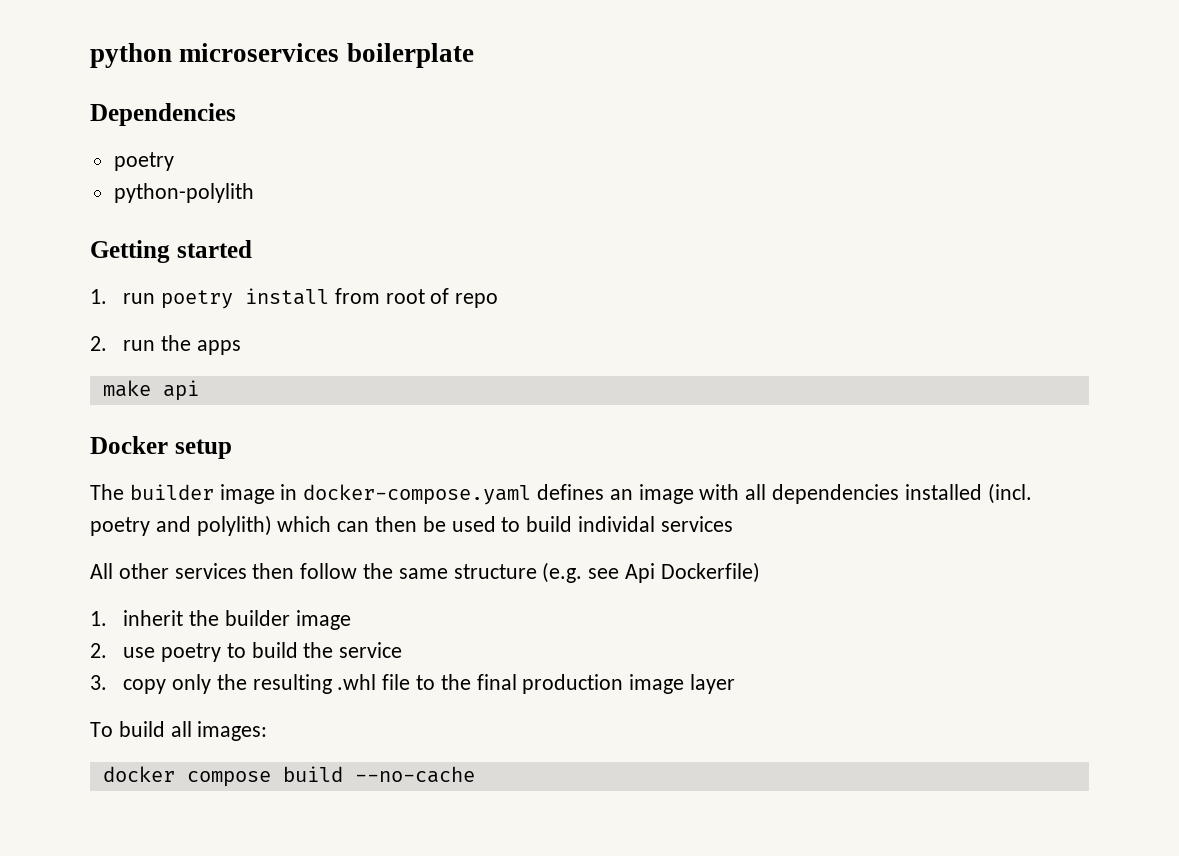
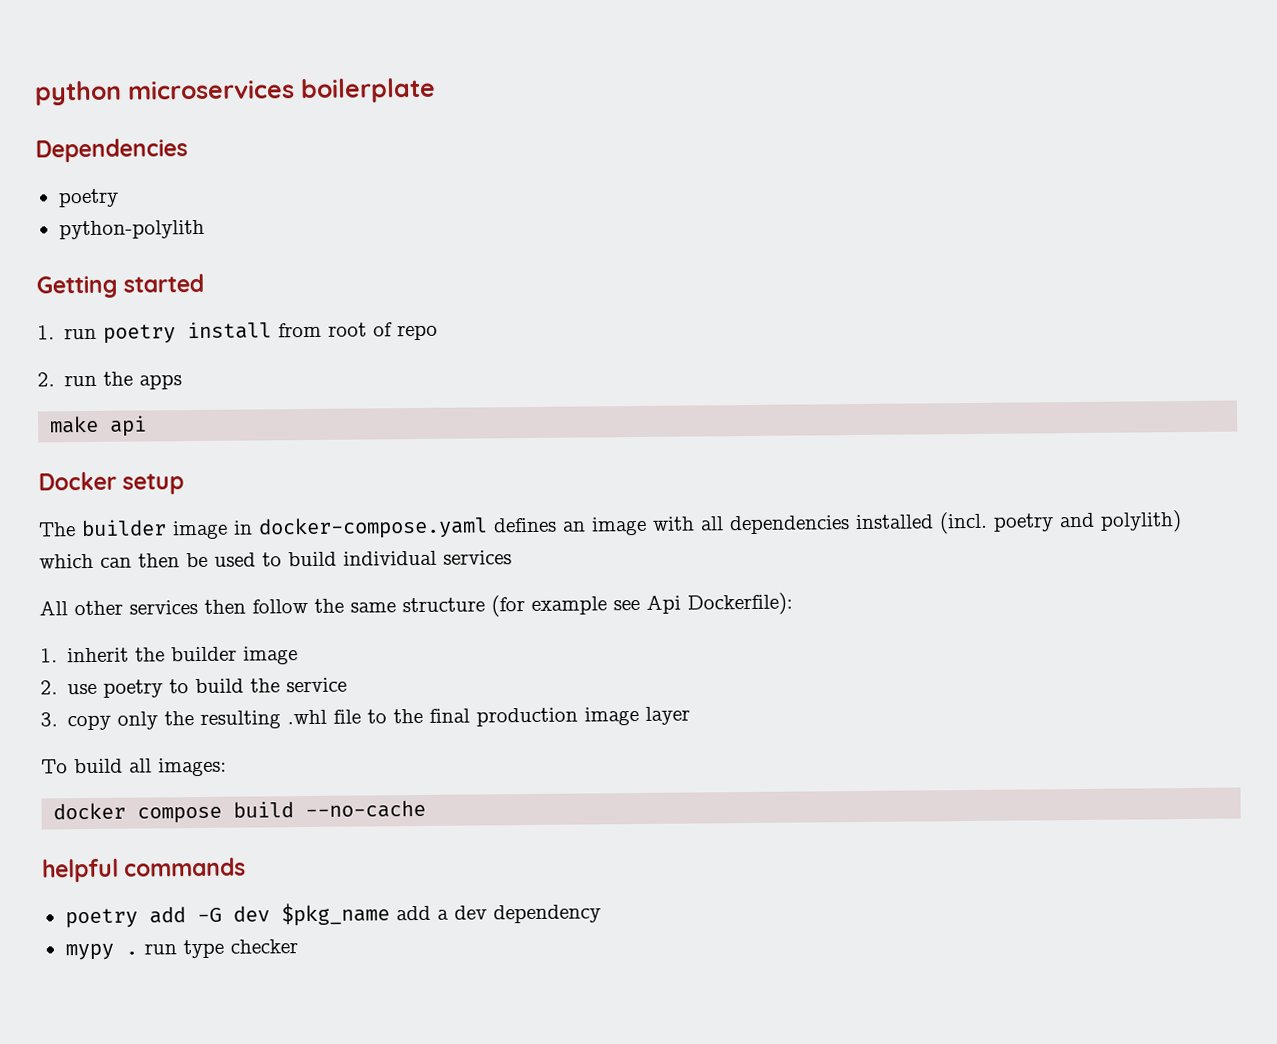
- The builder image in docker-compose.yaml defines an image with all dependencies installed (incl. poetry and polylith) which can then be used to build individal services
+ The builder image in docker-compose.yaml defines an image with all dependencies installed (incl. poetry and polylith) which can then be used to build individual services
- All other services then follow the same structure (e.g. see Api Dockerfile)
+ All other services then follow the same structure (for example see Api Dockerfile):
+ helpful commands
+ poetry add -G dev $pkg_name add a dev dependency
+ mypy . run type checker

